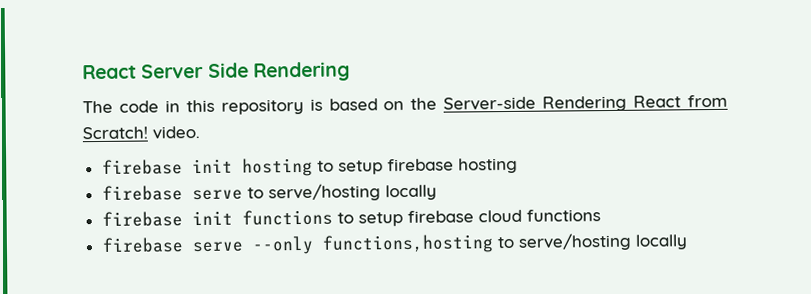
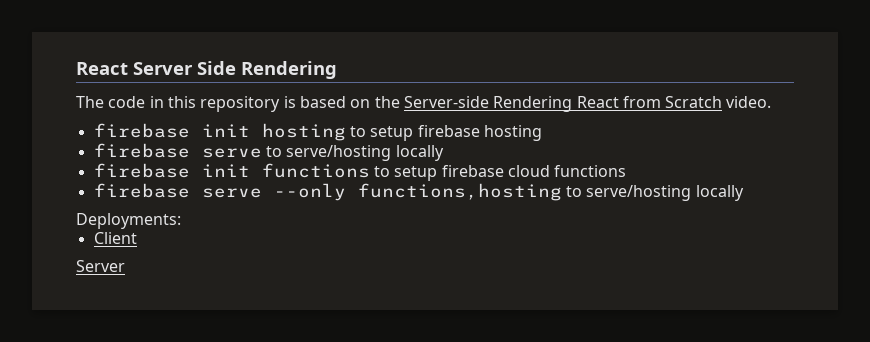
- The code in this repository is based on the Server-side Rendering React from Scratch! video.
+ The code in this repository is based on the Server-side Rendering React from Scratch video.
+ Deployments:
+ Client
+ Server

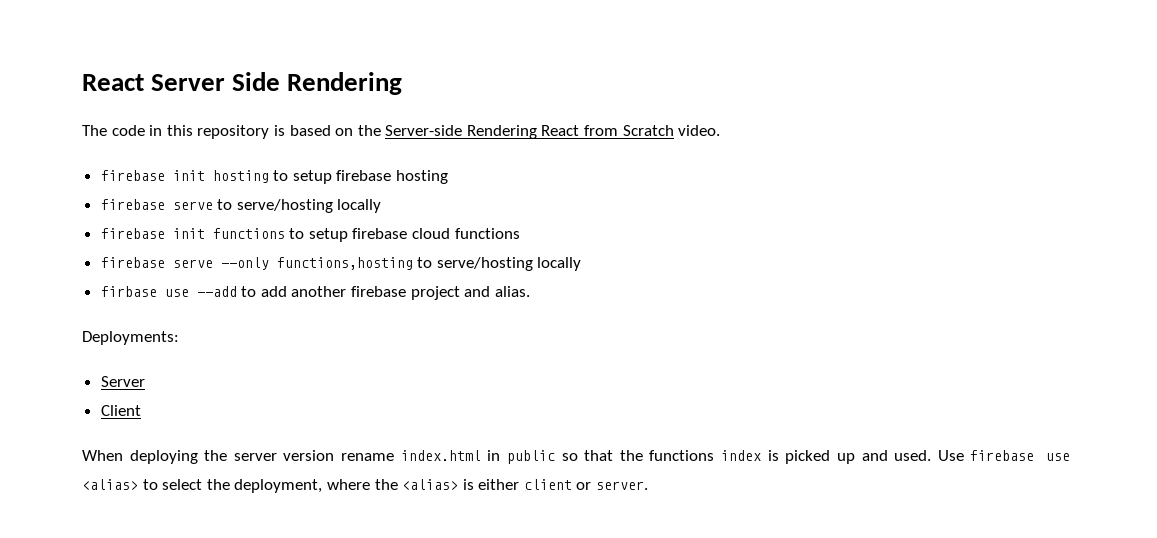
+ firbase use --add to add another firebase project and alias.
  Deployments:
+ Server
  Client
- Server
+ When deploying the server version rename index.html in public so that the functions index is picked up and used. Use firebase use <alias> to select the deployment, where the <alias> is either client or server.

